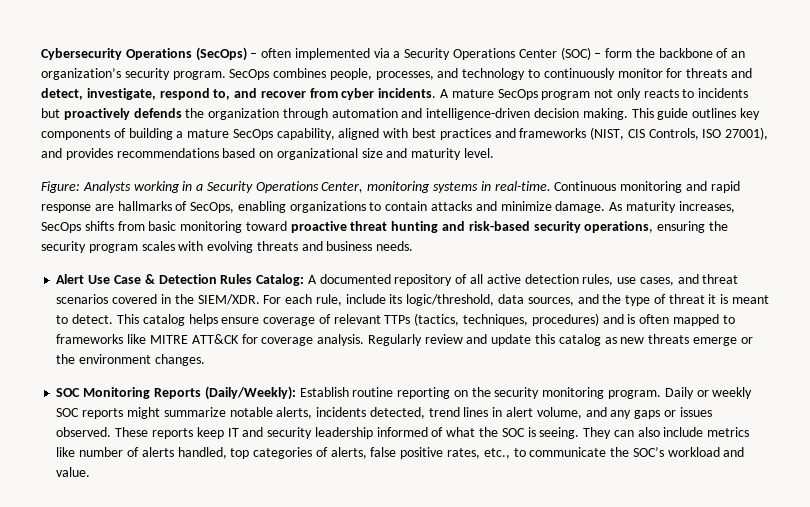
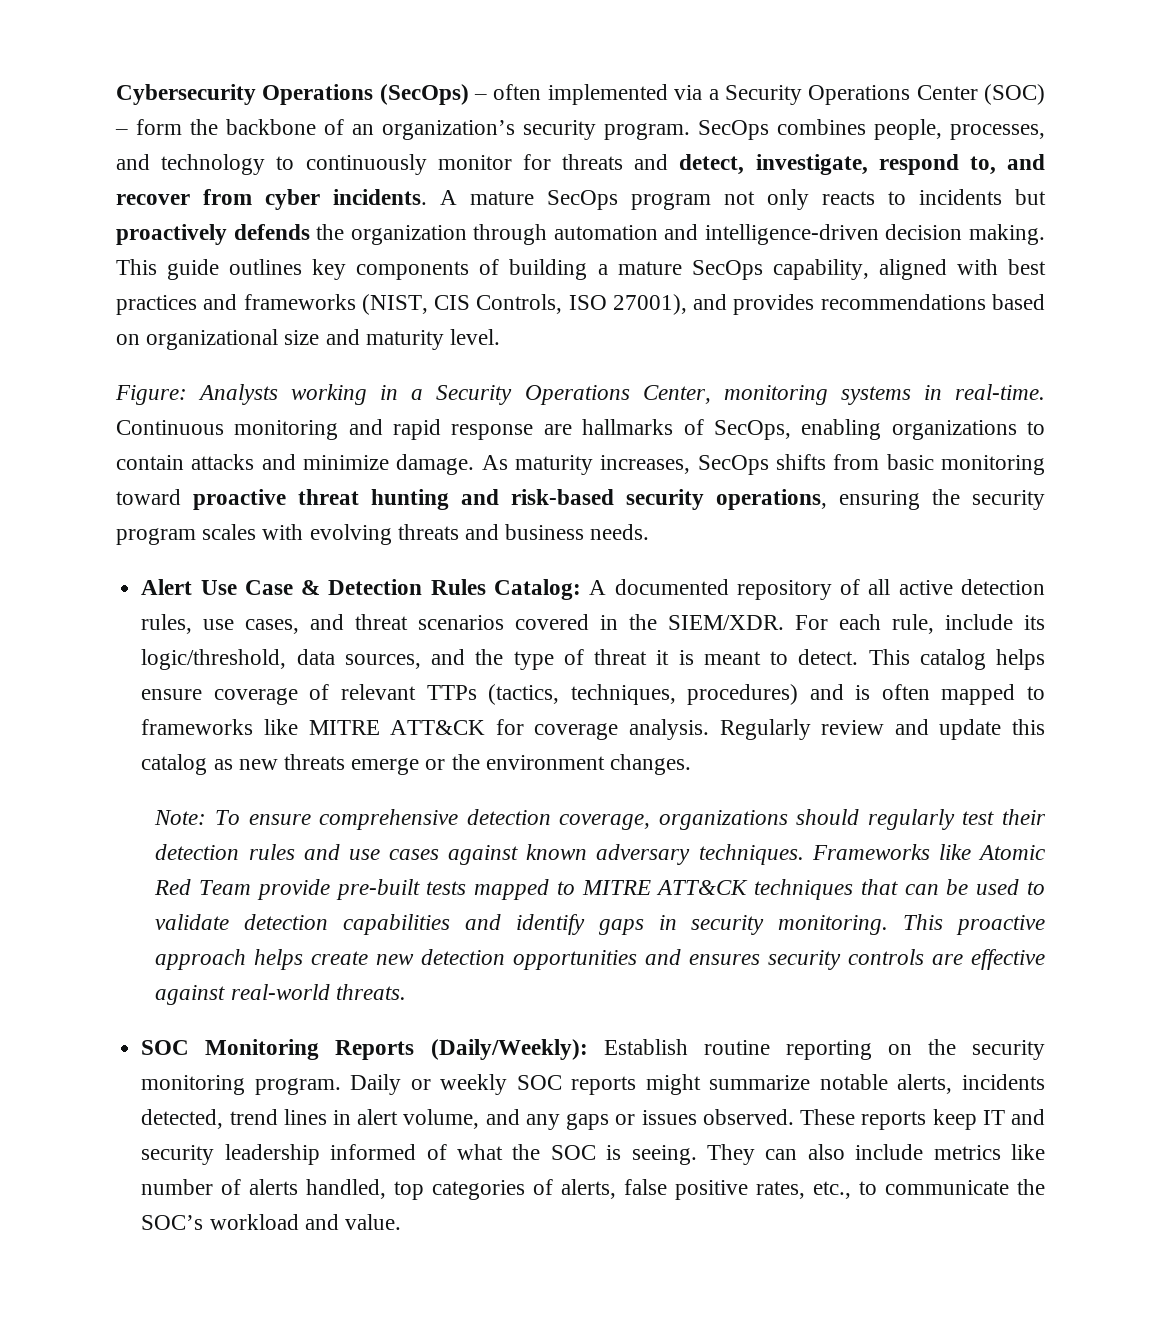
+ Note: To ensure comprehensive detection coverage, organizations should regularly test their detection rules and use cases against known adversary techniques. Frameworks like Atomic Red Team provide pre-built tests mapped to MITRE ATT&CK techniques that can be used to validate detection capabilities and identify gaps in security monitoring. This proactive approach helps create new detection opportunities and ensures security controls are effective against real-world threats.

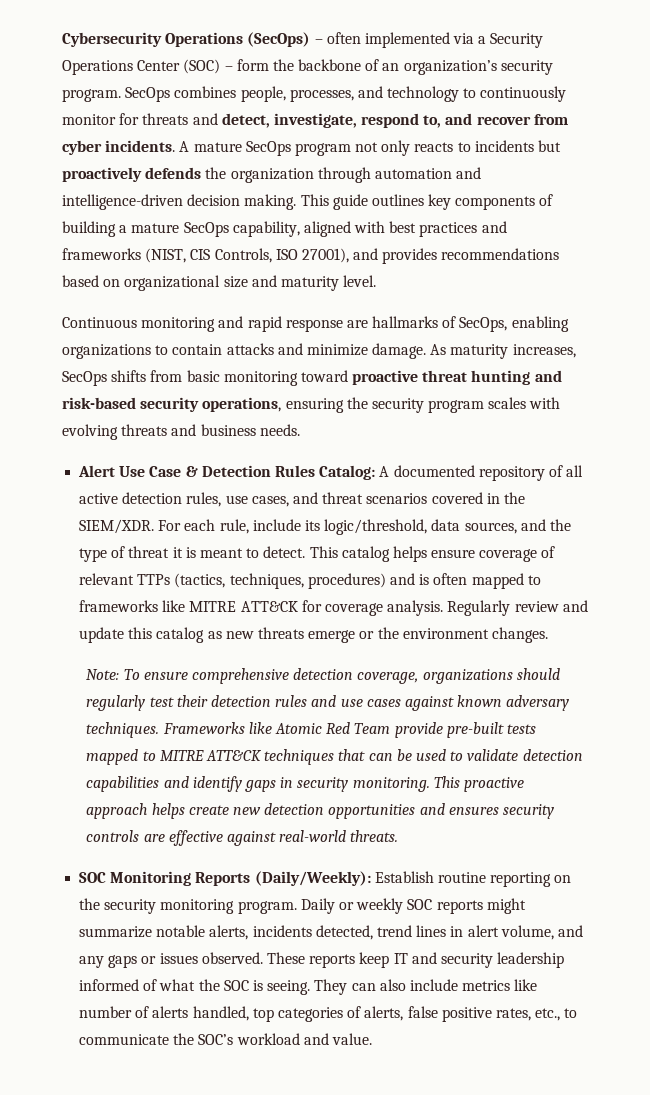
- Figure: Analysts working in a Security Operations Center, monitoring systems in real-time.

